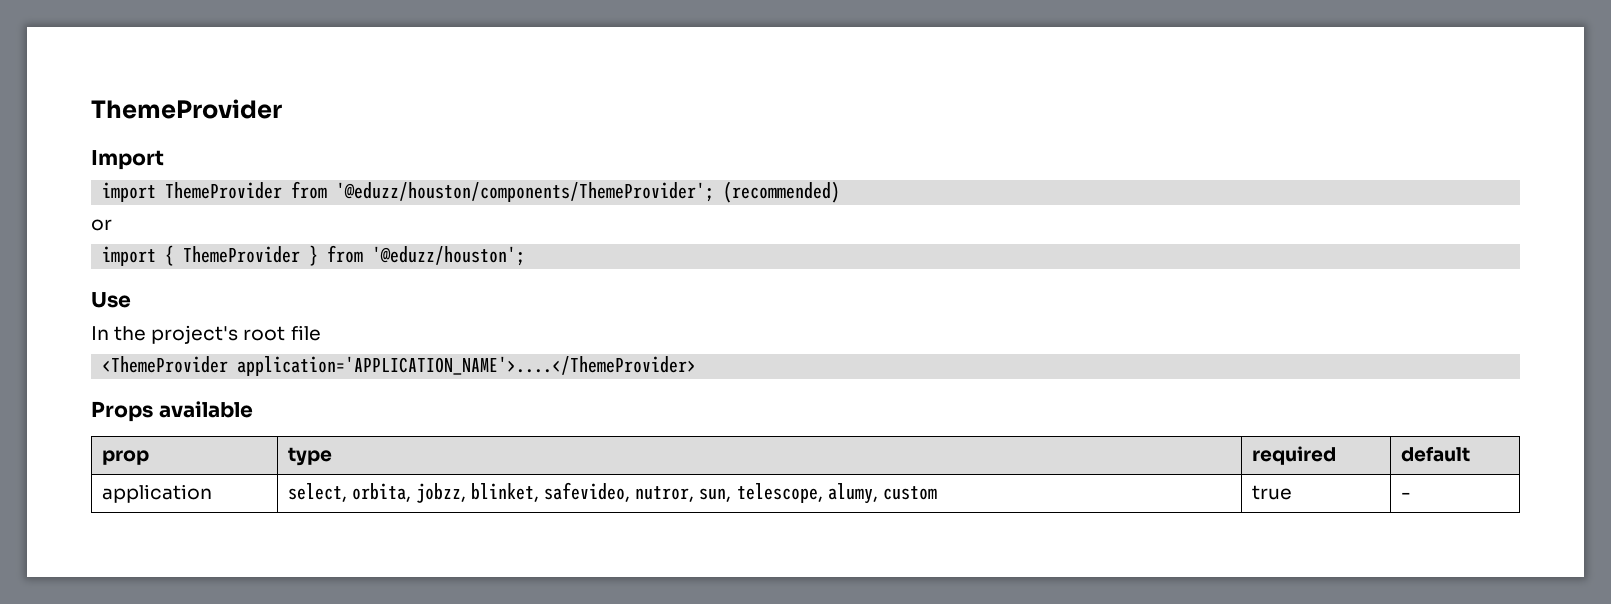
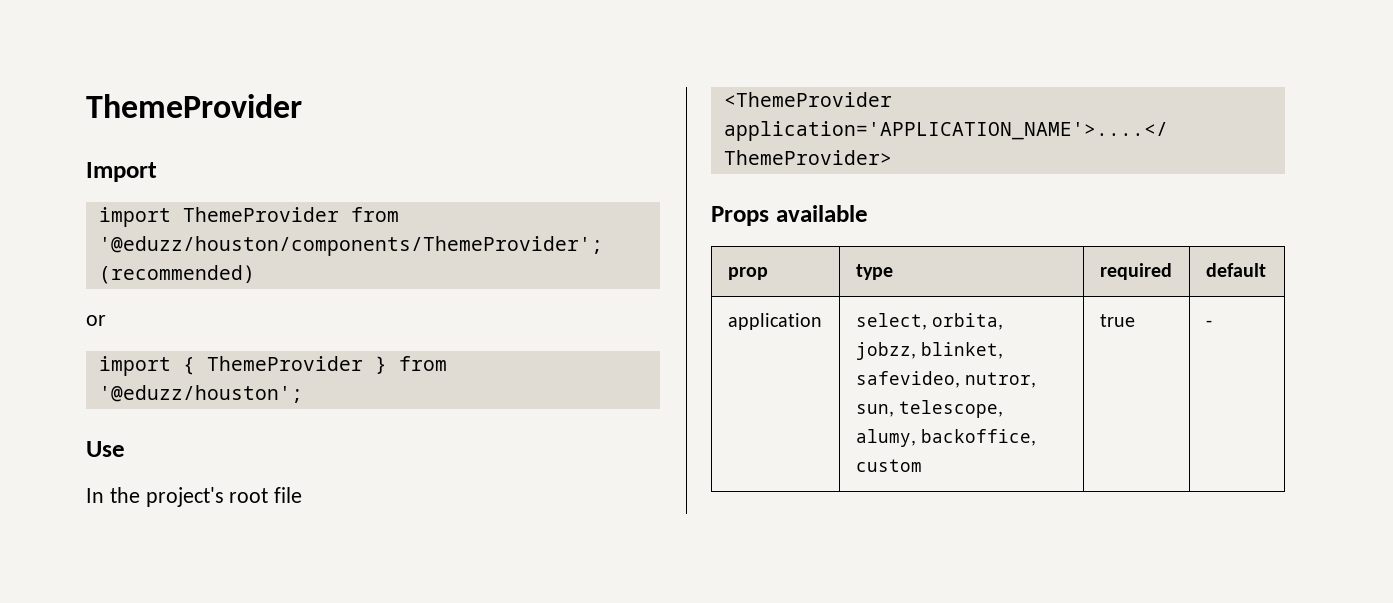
- application | select, orbita, jobzz, blinket, safevideo, nutror, sun, telescope, alumy, custom | true | -
+ application | select, orbita, jobzz, blinket, safevideo, nutror, sun, telescope, alumy, backoffice, custom | true | -

